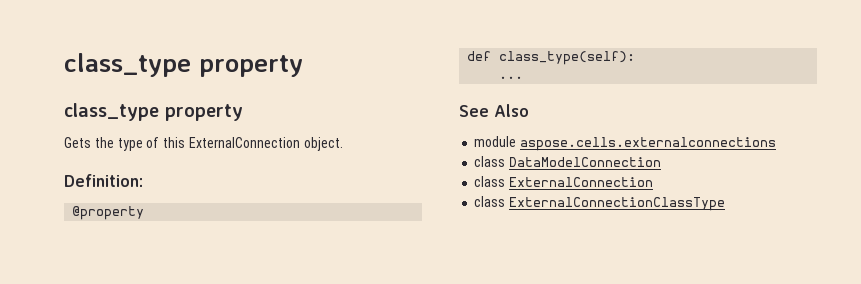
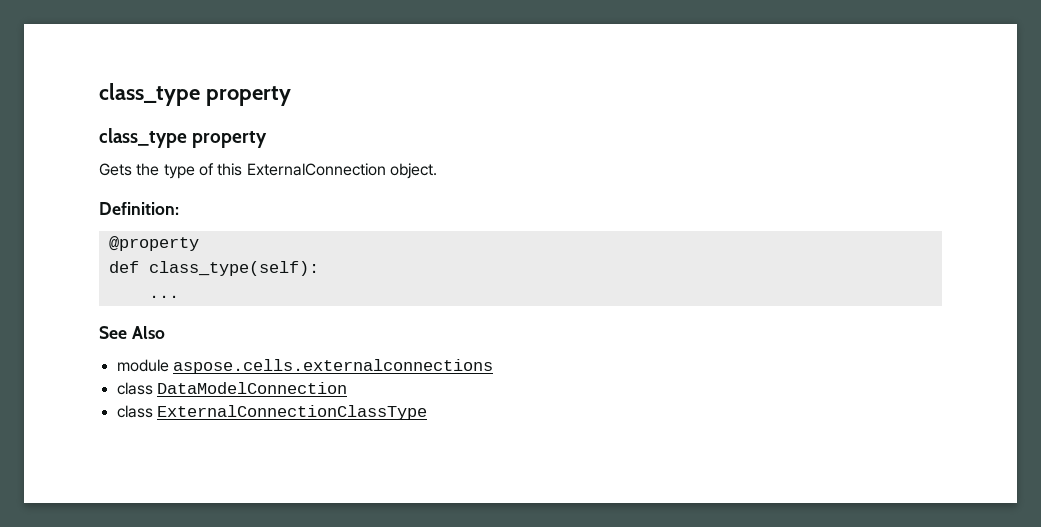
- class ExternalConnection

